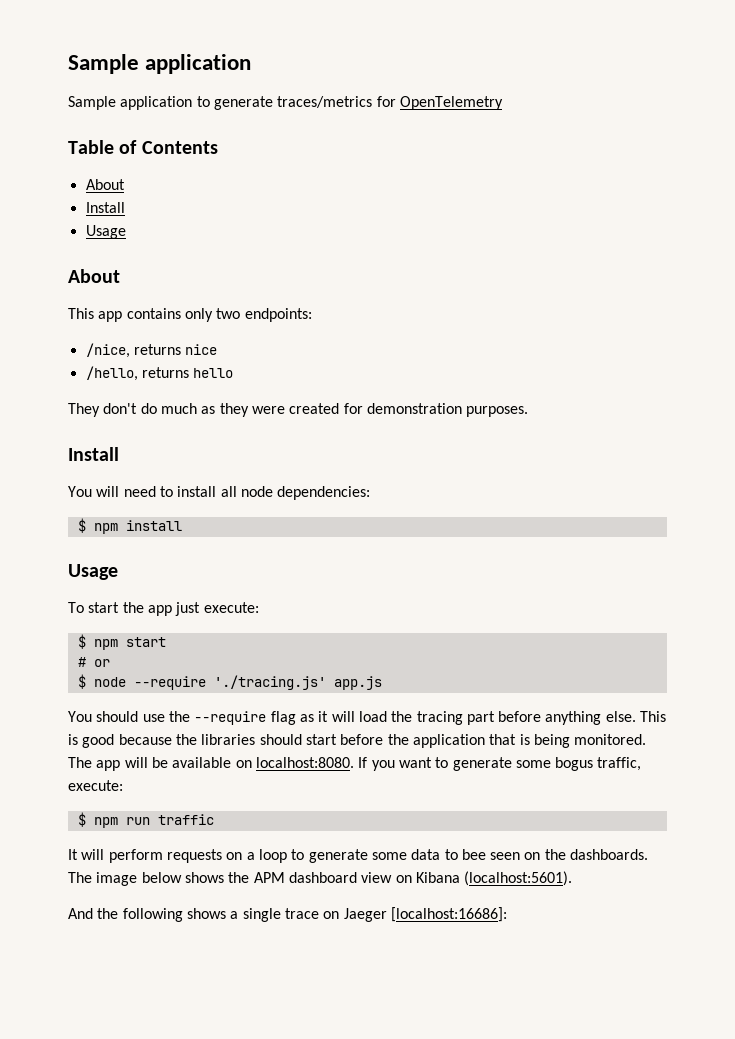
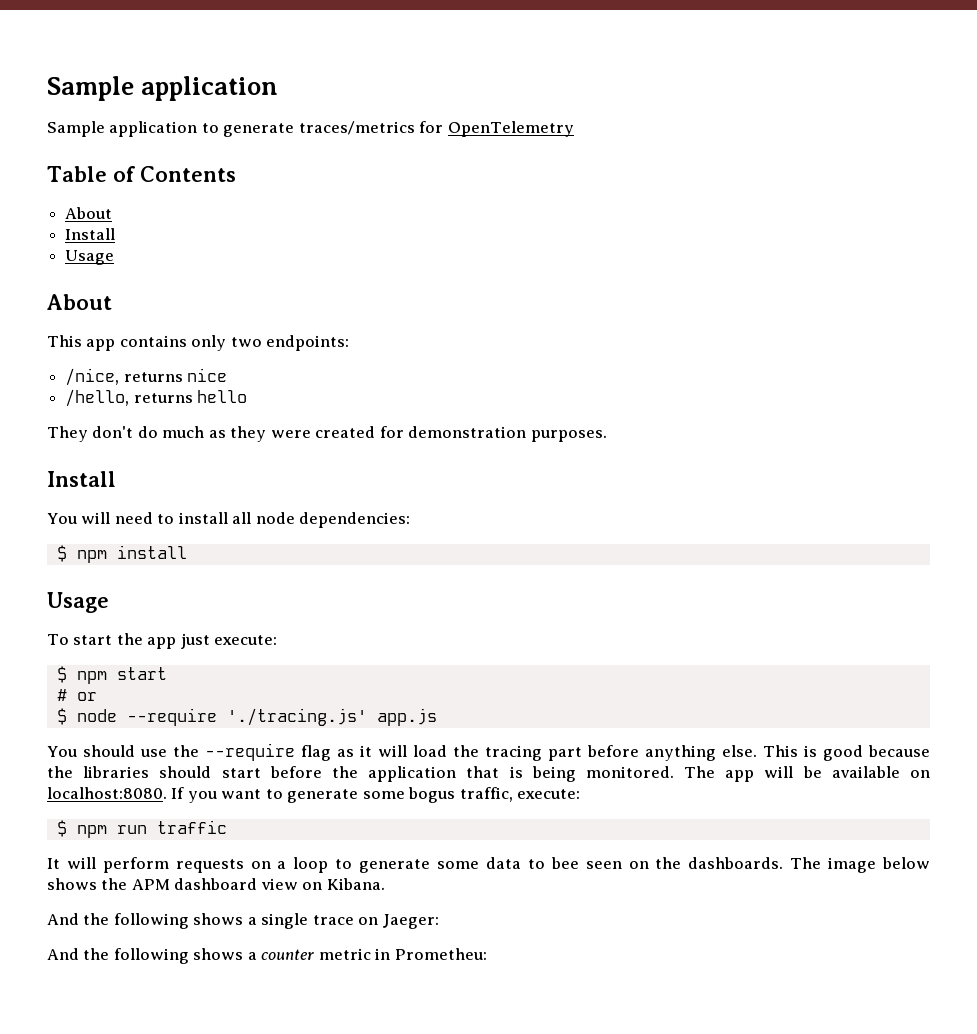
- The image below shows the APM dashboard view on Kibana (localhost:5601).
+ The image below shows the APM dashboard view on Kibana.
- And the following shows a single trace on Jaeger [localhost:16686]:
+ And the following shows a single trace on Jaeger:
+ And the following shows a counter metric in Prometheu:

